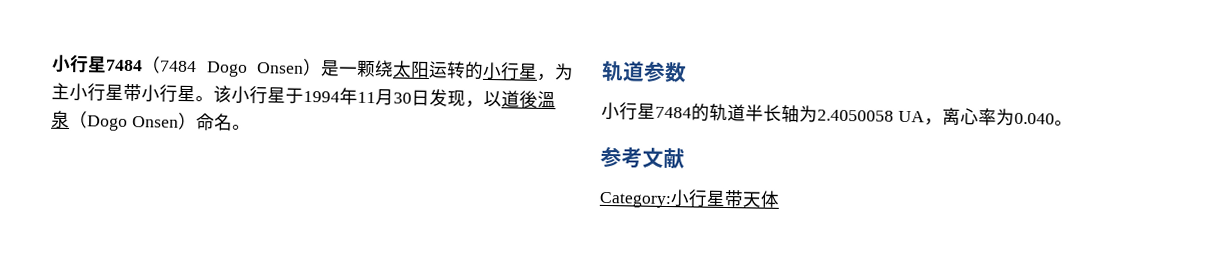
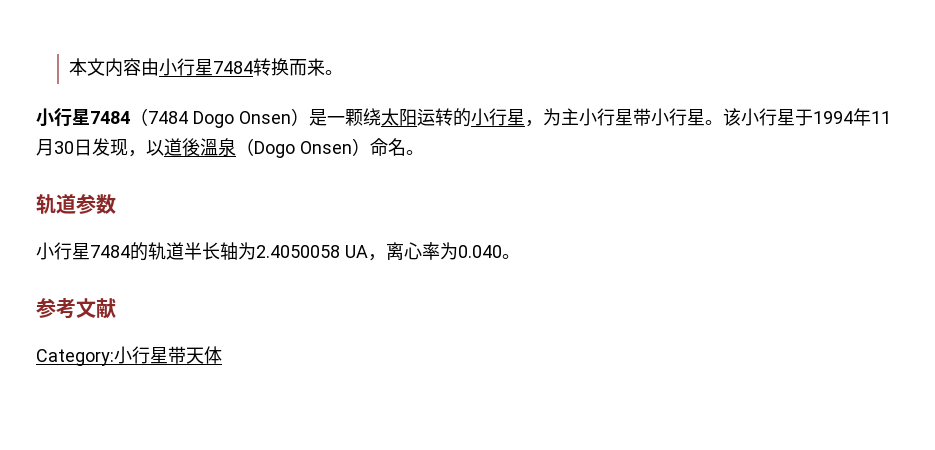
+ 本文内容由小行星7484转换而来。

